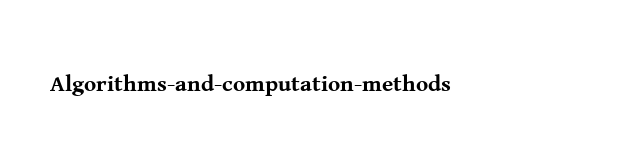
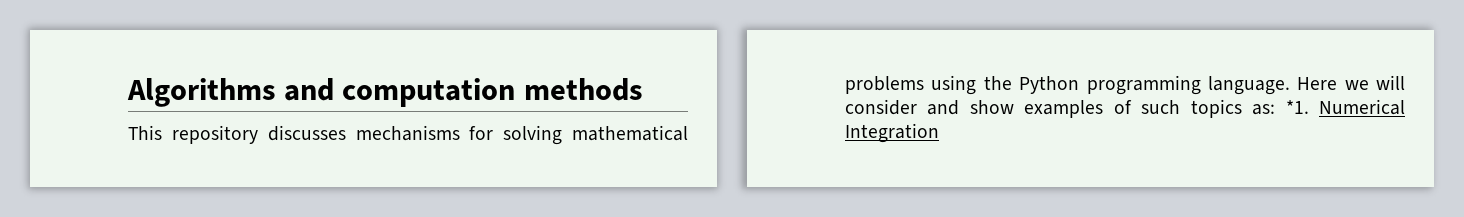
- Algorithms-and-computation-methods
+ Algorithms and computation methods
+ This repository discusses mechanisms for solving mathematical problems using the Python programming language. Here we will consider and show examples of such topics as: *1. Numerical Integration

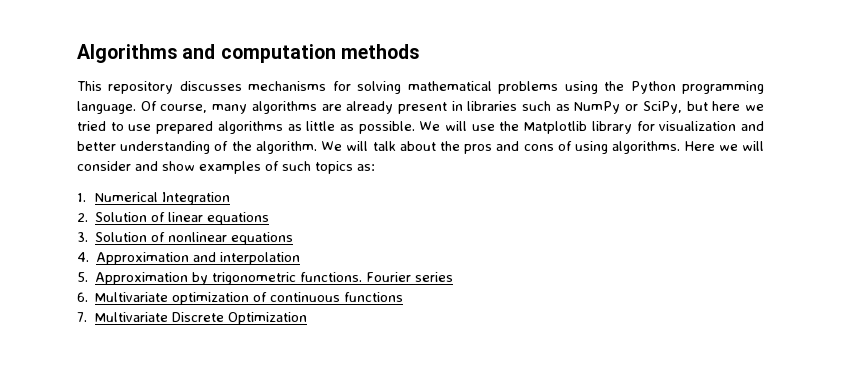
+ Of course, many algorithms are already present in libraries such as NumPy or SciPy, but here we tried to use prepared algorithms as little as possible. We will use the Matplotlib library for visualization and better understanding of the algorithm. We will talk about the pros and cons of using algorithms.
- Here we will consider and show examples of such topics as: *1. Numerical Integration
+ Here we will consider and show examples of such topics as:
+ 1. Numerical Integration
+ 2. Solution of linear equations
+ 3. Solution of nonlinear equations
+ 4. Approximation and interpolation
+ 5. Approximation by trigonometric functions. Fourier series
+ 6. Multivariate optimization of continuous functions
+ 7. Multivariate Discrete Optimization

